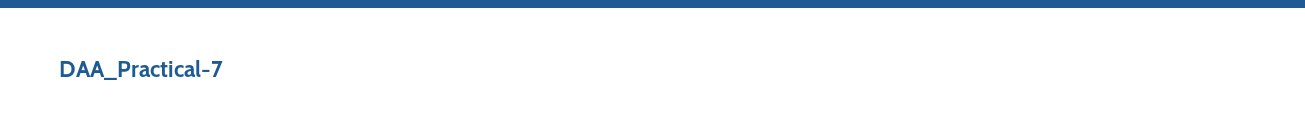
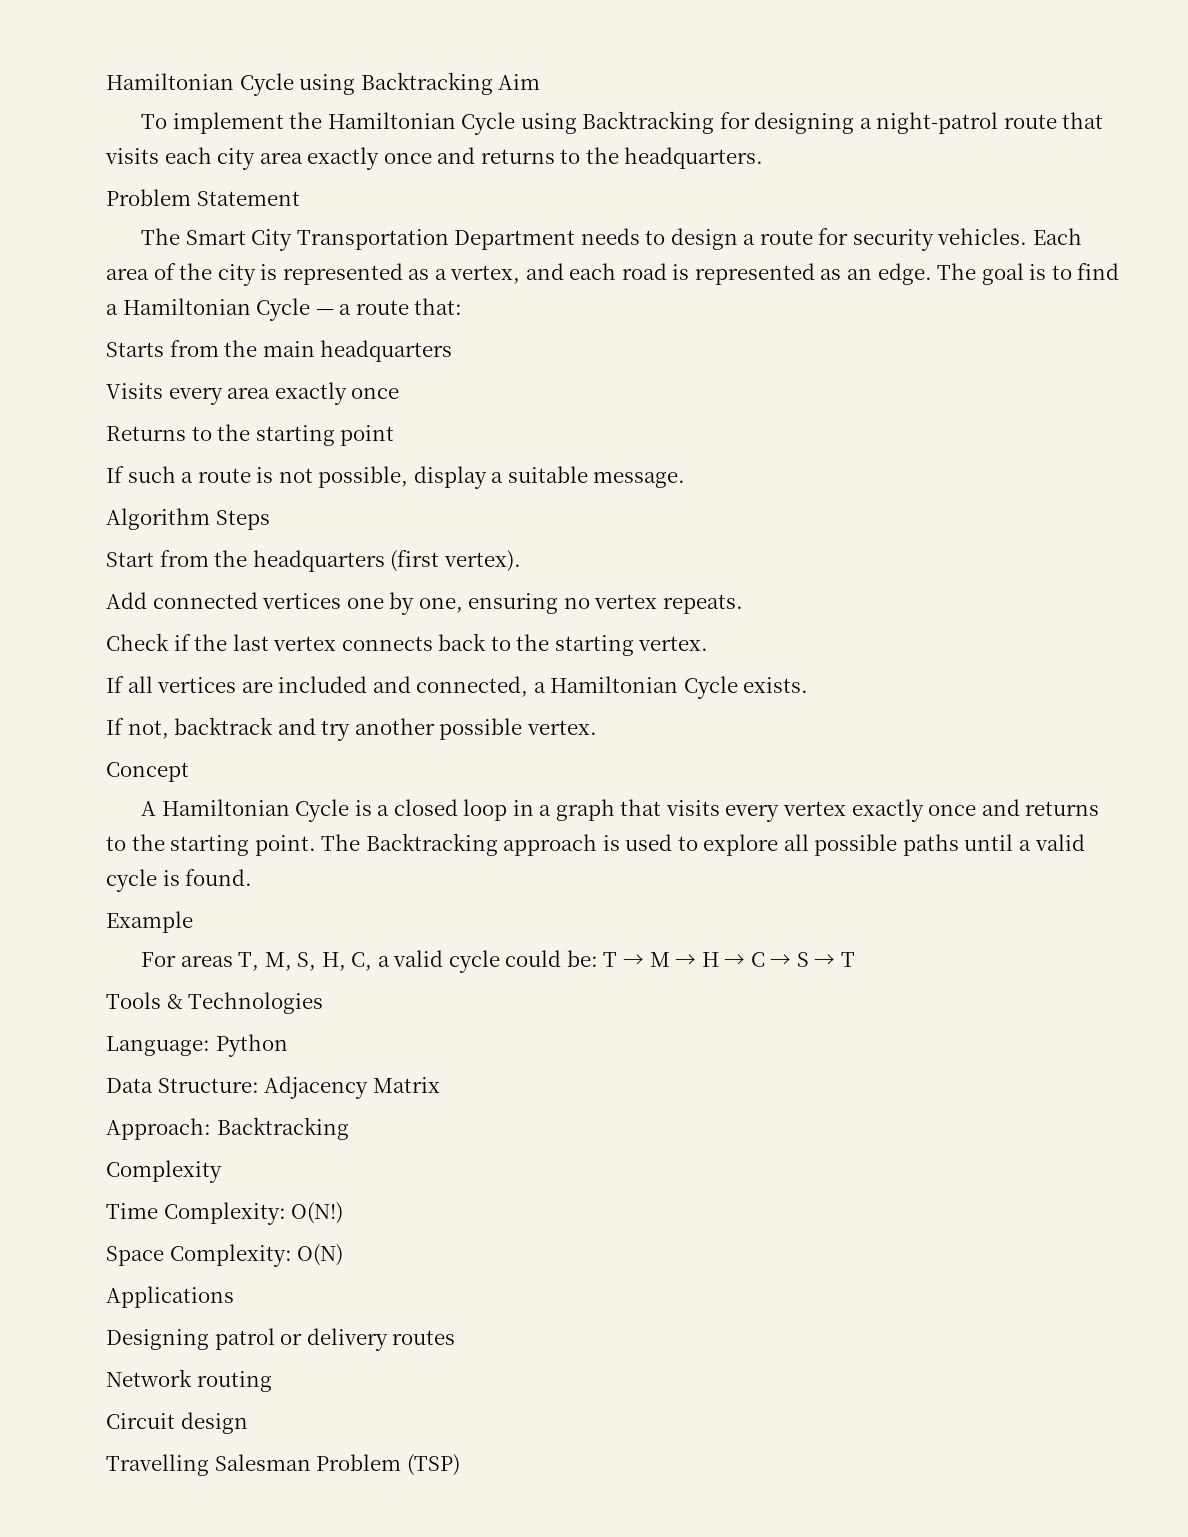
- DAA_Practical-7
+ Hamiltonian Cycle using Backtracking Aim
+ To implement the Hamiltonian Cycle using Backtracking for designing a night-patrol route that visits each city area exactly once and returns to the headquarters.
+ Problem Statement
+ The Smart City Transportation Department needs to design a route for security vehicles. Each area of the city is represented as a vertex, and each road is represented as an edge. The goal is to find a Hamiltonian Cycle — a route that:
+ Starts from the main headquarters
+ Visits every area exactly once
+ Returns to the starting point
+ If such a route is not possible, display a suitable message.
+ Algorithm Steps
+ Start from the headquarters (first vertex).
+ Add connected vertices one by one, ensuring no vertex repeats.
+ Check if the last vertex connects back to the starting vertex.
+ If all vertices are included and connected, a Hamiltonian Cycle exists.
+ If not, backtrack and try another possible vertex.
+ Concept
+ A Hamiltonian Cycle is a closed loop in a graph that visits every vertex exactly once and returns to the starting point. The Backtracking approach is used to explore all possible paths until a valid cycle is found.
+ Example
+ For areas T, M, S, H, C, a valid cycle could be: T → M → H → C → S → T
+ Tools & Technologies
+ Language: Python
+ Data Structure: Adjacency Matrix
+ Approach: Backtracking
+ Complexity
+ Time Complexity: O(N!)
+ Space Complexity: O(N)
+ Applications
+ Designing patrol or delivery routes
+ Network routing
+ Circuit design
+ Travelling Salesman Problem (TSP)

